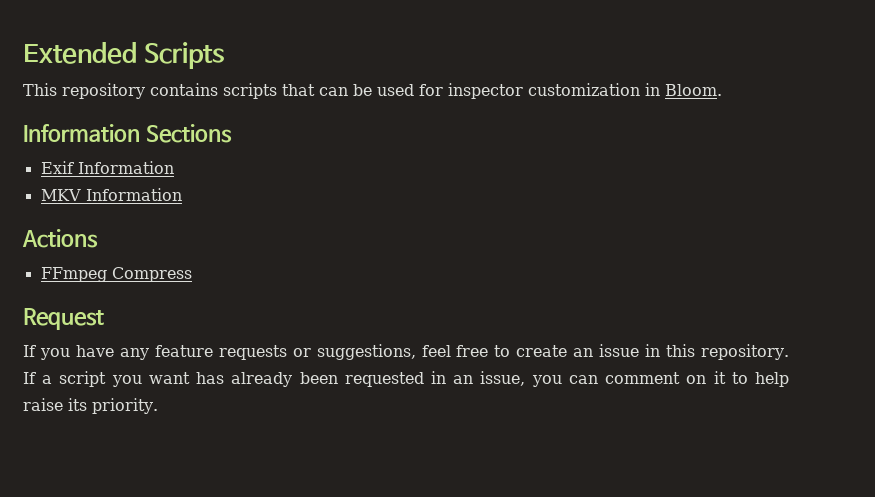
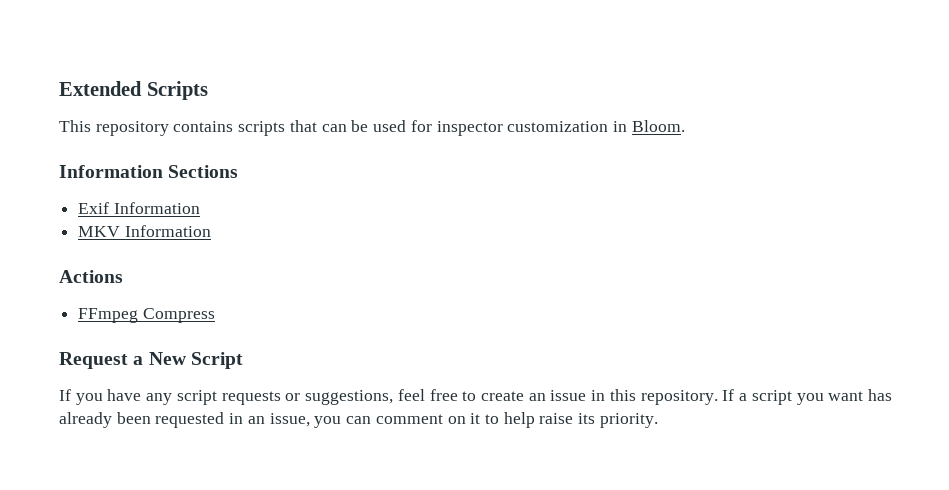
- Request
+ Request a New Script
- If you have any feature requests or suggestions, feel free to create an issue in this repository.
+ If you have any script requests or suggestions, feel free to create an issue in this repository.

